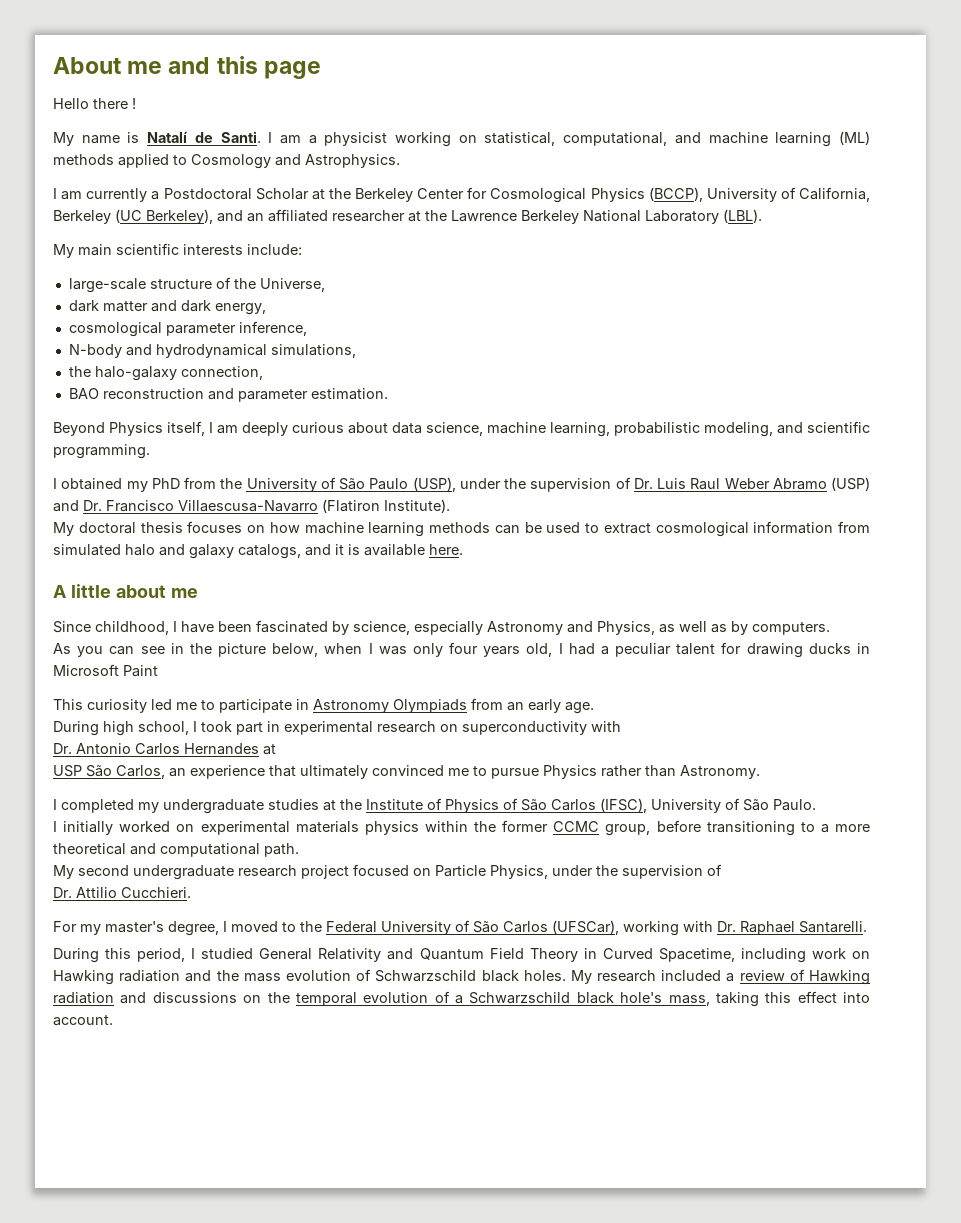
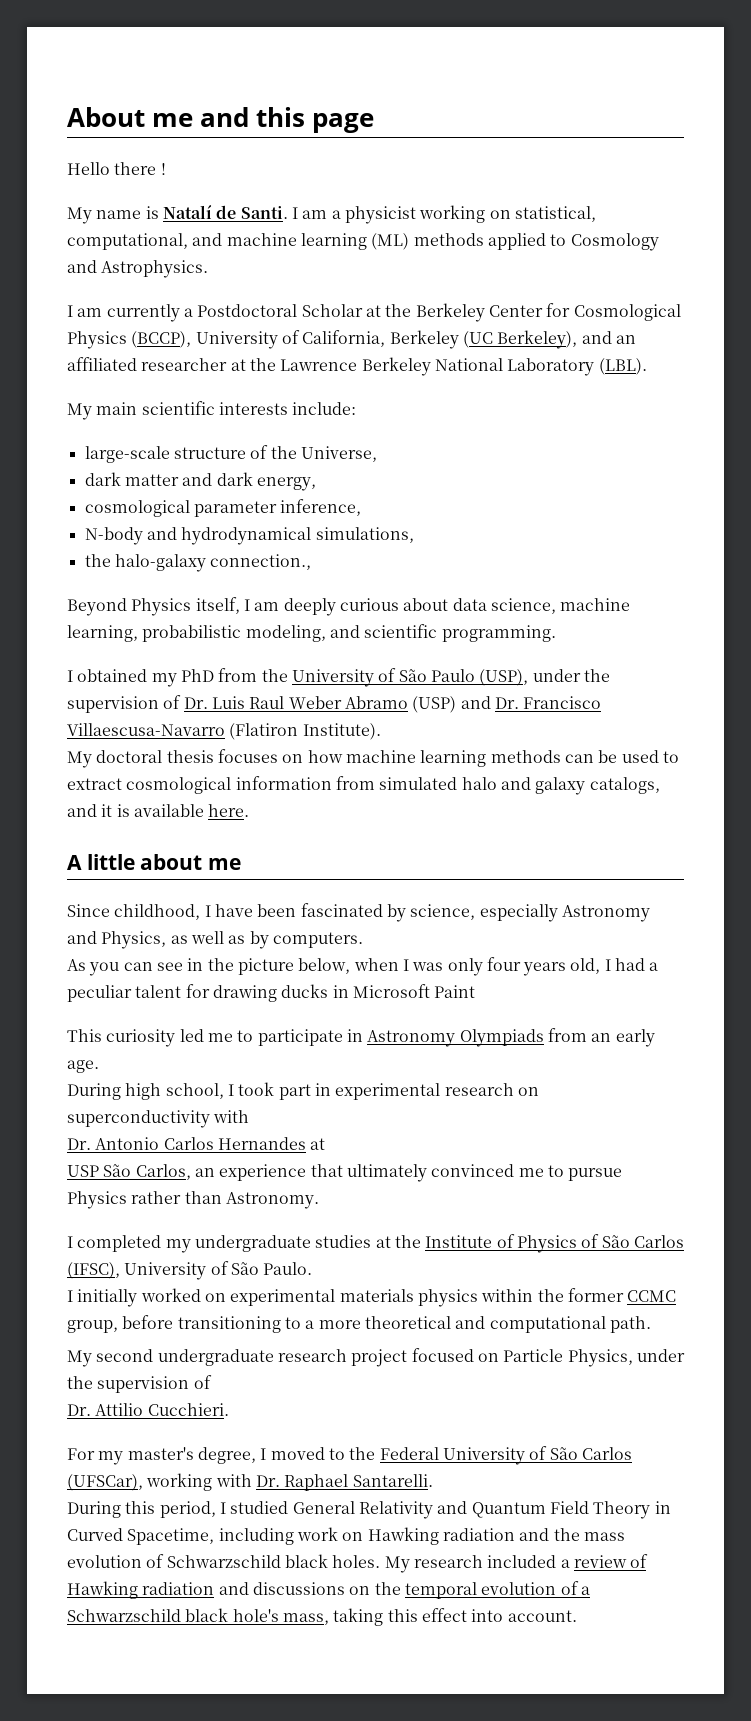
- the halo-galaxy connection,
- BAO reconstruction and parameter estimation.
+ the halo-galaxy connection.,

